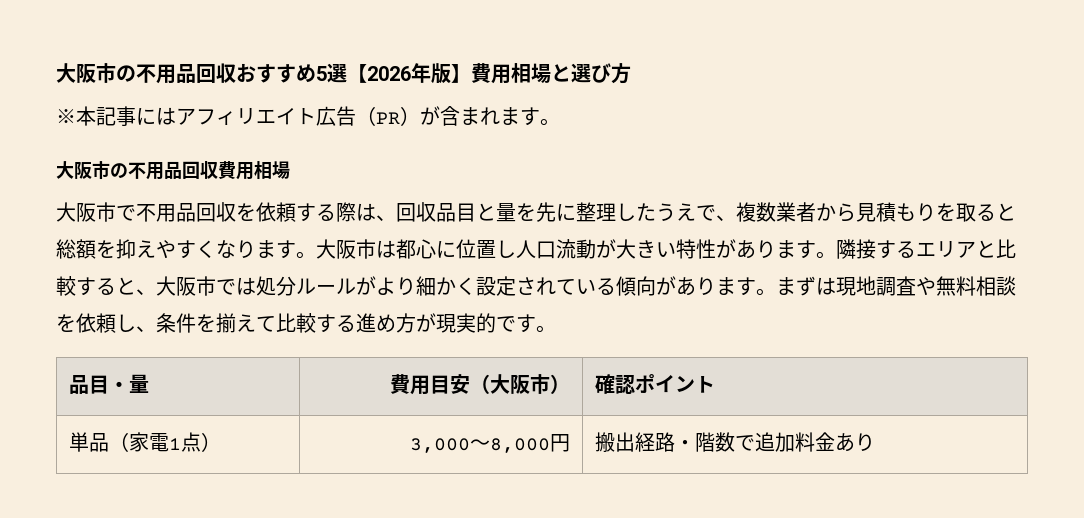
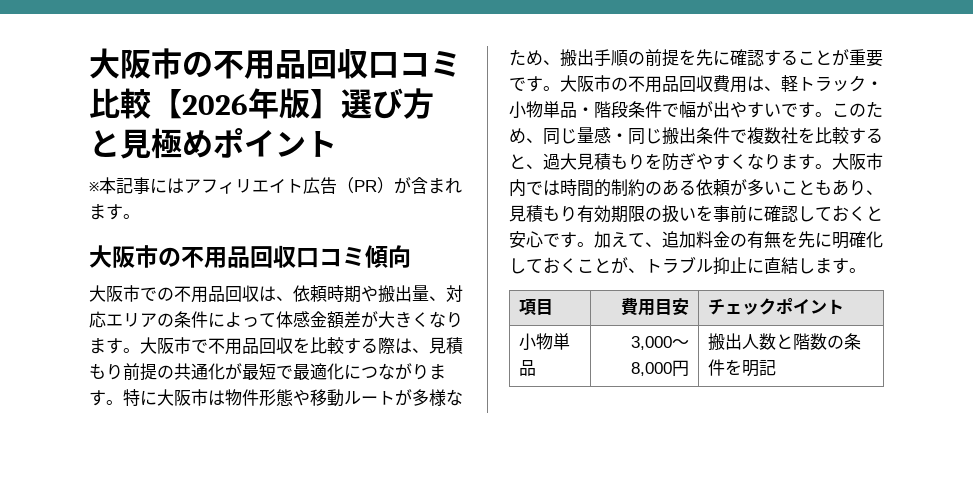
- 大阪市の不用品回収おすすめ5選【2026年版】費用相場と選び方
+ 大阪市の不用品回収口コミ比較【2026年版】選び方と見極めポイント
- 大阪市の不用品回収費用相場
- 大阪市で不用品回収を依頼する際は、回収品目と量を先に整理したうえで、複数業者から見積もりを取ると総額を抑えやすくなります。
+ 大阪市の不用品回収口コミ傾向
+ 大阪市での不用品回収は、依頼時期や搬出量、対応エリアの条件によって体感金額差が大きくなります。大阪市で不用品回収を比較する際は、見積もり前提の共通化が最短で最適化につながります。特に大阪市は物件形態や移動ルートが多様なため、搬出手順の前提を先に確認することが重要です。大阪市の不用品回収費用は、軽トラック・小物単品・階段条件で幅が出やすいです。このため、同じ量感・同じ搬出条件で複数社を比較すると、過大見積もりを防ぎやすくなります。
- 大阪市は都心に位置し人口流動が大きい特性があります。隣接するエリアと比較すると、大阪市では処分ルールがより細かく設定されている傾向があります。まずは現地調査や無料相談を依頼し、条件を揃えて比較する進め方が現実的です。
- 品目・量 | 費用目安（大阪市） | 確認ポイント
- 単品（家電1点） | 3,000〜8,000円 | 搬出経路・階数で追加料金あり
+ 大阪市内では時間的制約のある依頼が多いこともあり、見積もり有効期限の扱いを事前に確認しておくと安心です。加えて、追加料金の有無を先に明確化しておくことが、トラブル抑止に直結します。
+ 項目 | 費用目安 | チェックポイント
+ 小物単品 | 3,000〜8,000円 | 搬出人数と階数の条件を明記

